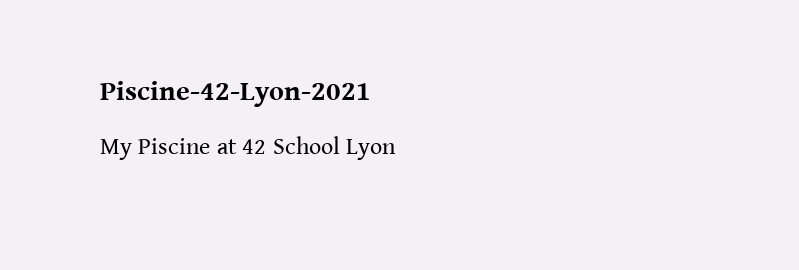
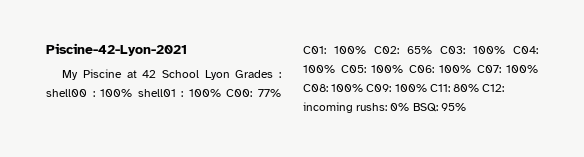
- My Piscine at 42 School Lyon
+ My Piscine at 42 School Lyon Grades : shell00 : 100% shell01 : 100% C00: 77% C01: 100% C02: 65% C03: 100% C04: 100% C05: 100% C06: 100% C07: 100% C08: 100% C09: 100% C11: 80% C12: incoming rushs: 0% BSQ: 95%

